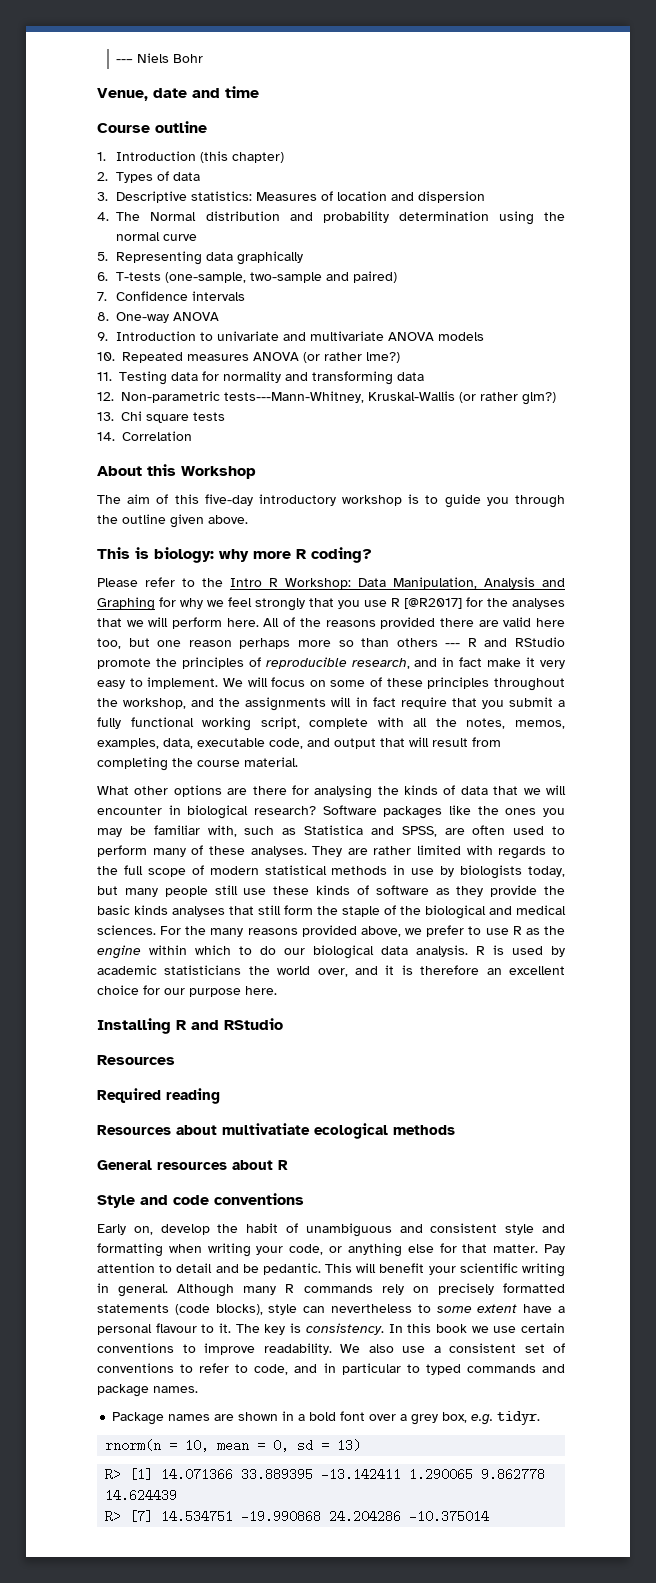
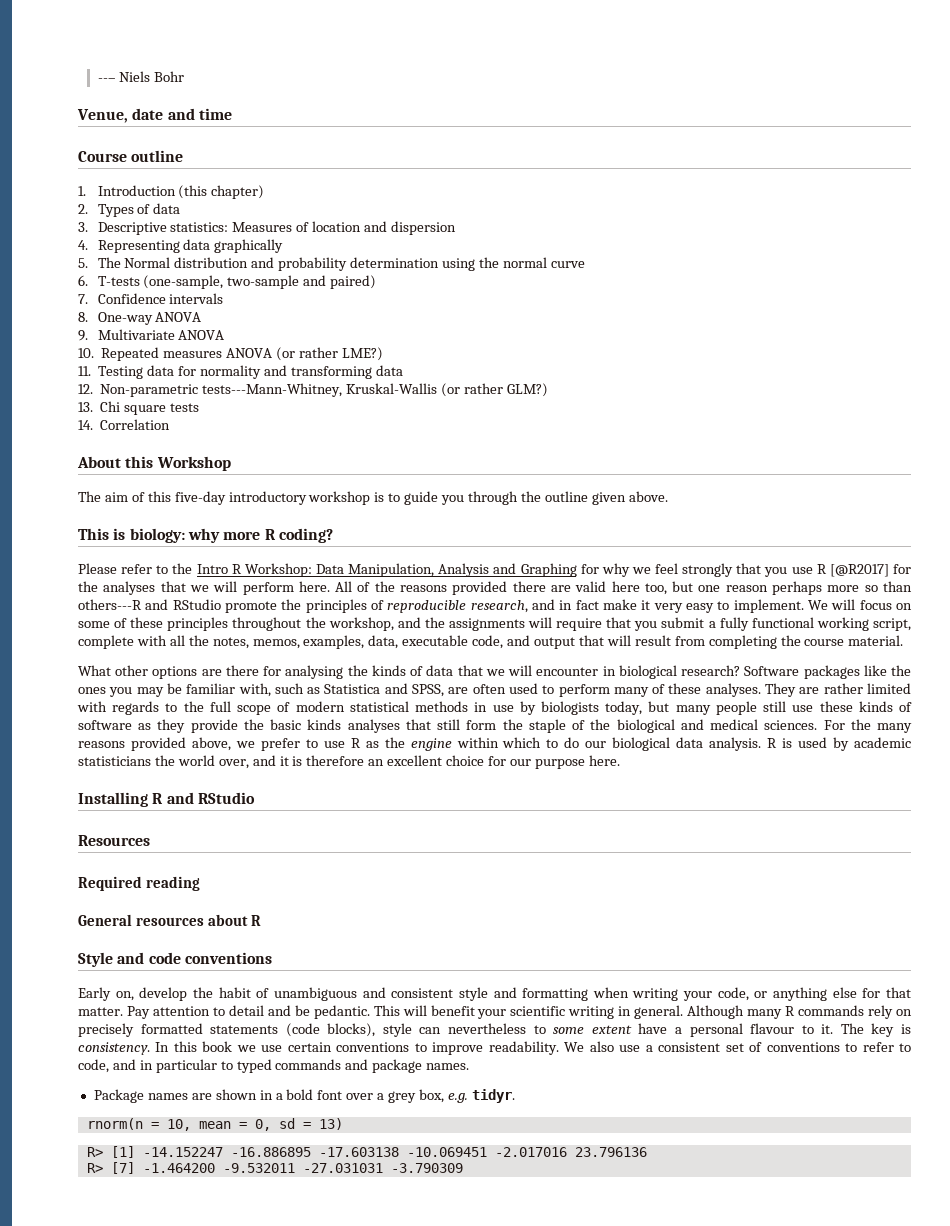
- 4. The Normal distribution and probability determination using the normal curve
+ 4. Representing data graphically
+ 5. The Normal distribution and probability determination using the normal curve
- 5. Representing data graphically
- 9. Introduction to univariate and multivariate ANOVA models
+ 9. Multivariate ANOVA
- 10. Repeated measures ANOVA (or rather lme?)
+ 10. Repeated measures ANOVA (or rather LME?)
- 12. Non-parametric tests---Mann-Whitney, Kruskal-Wallis (or rather glm?)
+ 12. Non-parametric tests---Mann-Whitney, Kruskal-Wallis (or rather GLM?)
- All of the reasons provided there are valid here too, but one reason perhaps more so than others --- R and RStudio promote the principles of reproducible research, and in fact make it very easy to implement.
+ All of the reasons provided there are valid here too, but one reason perhaps more so than others---R and RStudio promote the principles of reproducible research, and in fact make it very easy to implement.
- We will focus on some of these principles throughout the workshop, and the assignments will in fact require that you submit a fully functional working script, complete with all the notes, memos, examples, data, executable code, and output that will result from completing the course material.
+ We will focus on some of these principles throughout the workshop, and the assignments will require that you submit a fully functional working script, complete with all the notes, memos, examples, data, executable code, and output that will result from completing the course material.
- Resources about multivatiate ecological methods
- R> [1] 14.071366 33.889395 -13.142411 1.290065 9.862778 14.624439
- R> [7] 14.534751 -19.990868 24.204286 -10.375014
+ R> [1] -14.152247 -16.886895 -17.603138 -10.069451 -2.017016 23.796136
+ R> [7] -1.464200 -9.532011 -27.031031 -3.790309

